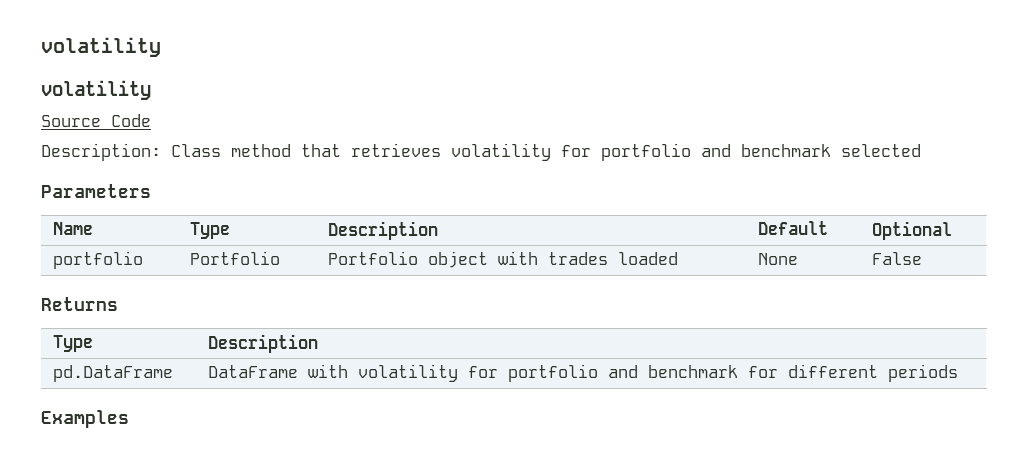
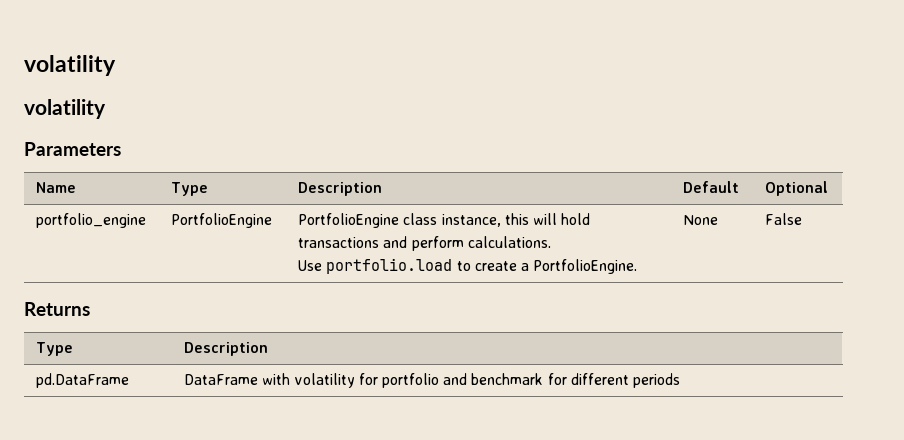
- Source Code
- Description: Class method that retrieves volatility for portfolio and benchmark selected
- portfolio | Portfolio | Portfolio object with trades loaded | None | False
+ portfolio_engine | PortfolioEngine | PortfolioEngine class instance, this will hold transactions and perform calculations.
+ Use portfolio.load to create a PortfolioEngine. | None | False
- Examples

